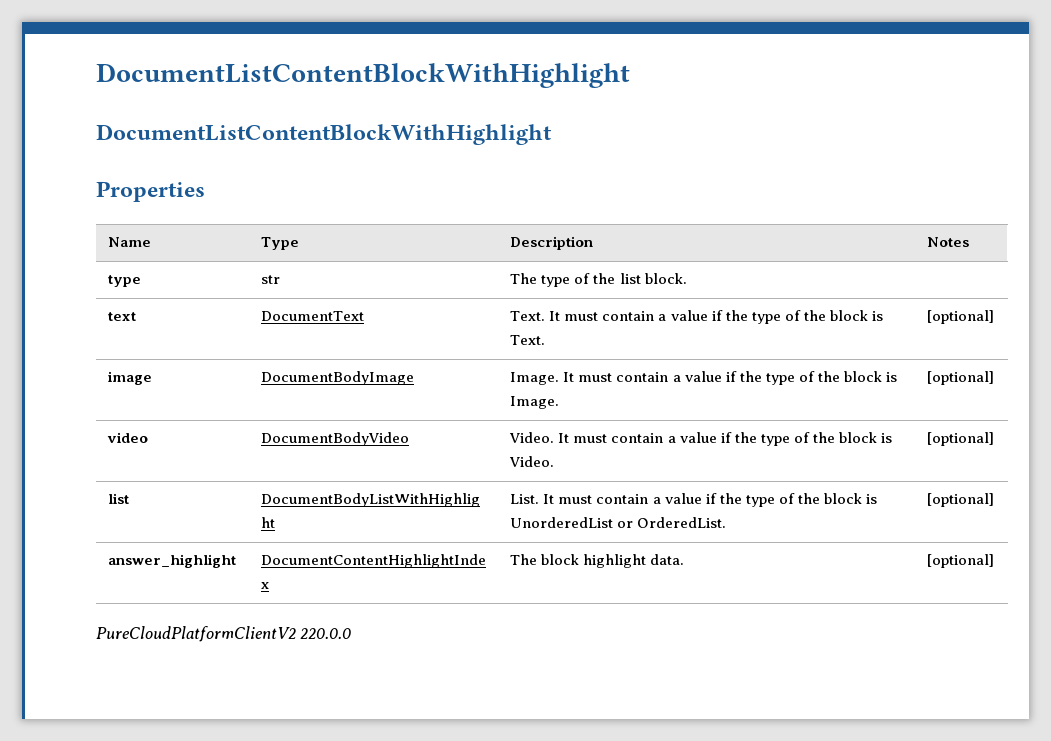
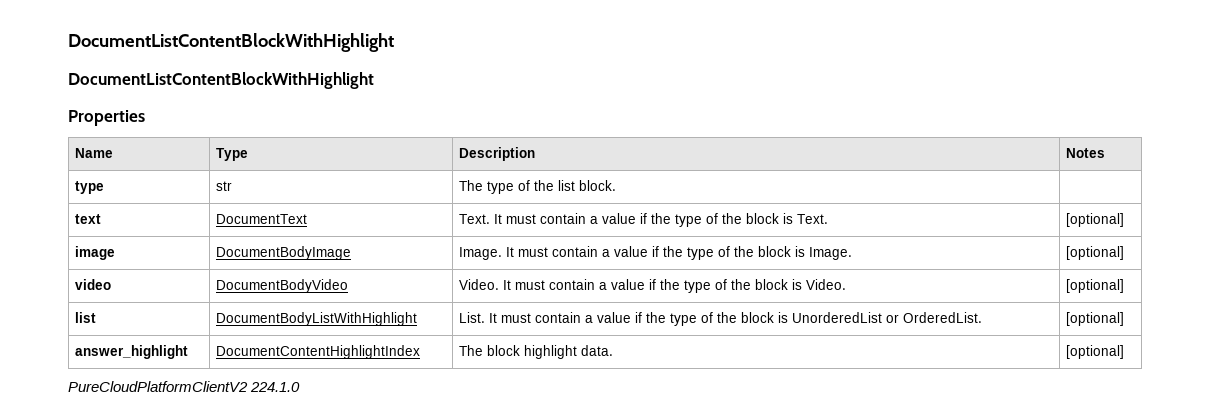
- PureCloudPlatformClientV2 220.0.0
+ PureCloudPlatformClientV2 224.1.0

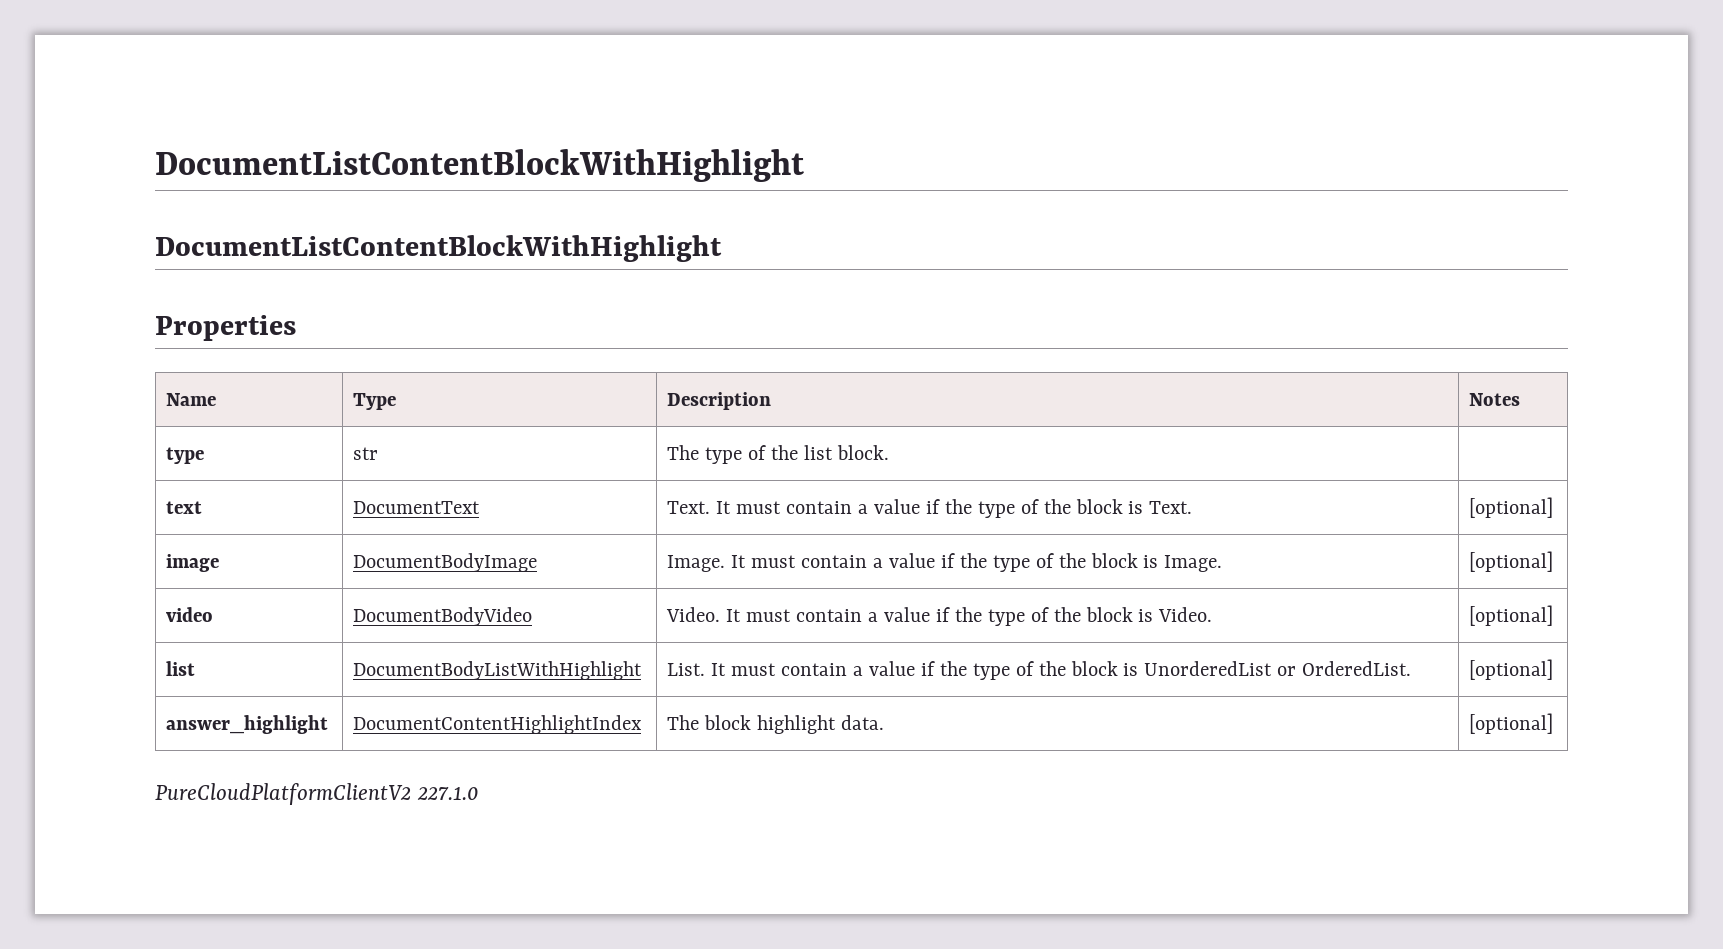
- PureCloudPlatformClientV2 224.1.0
+ PureCloudPlatformClientV2 227.1.0

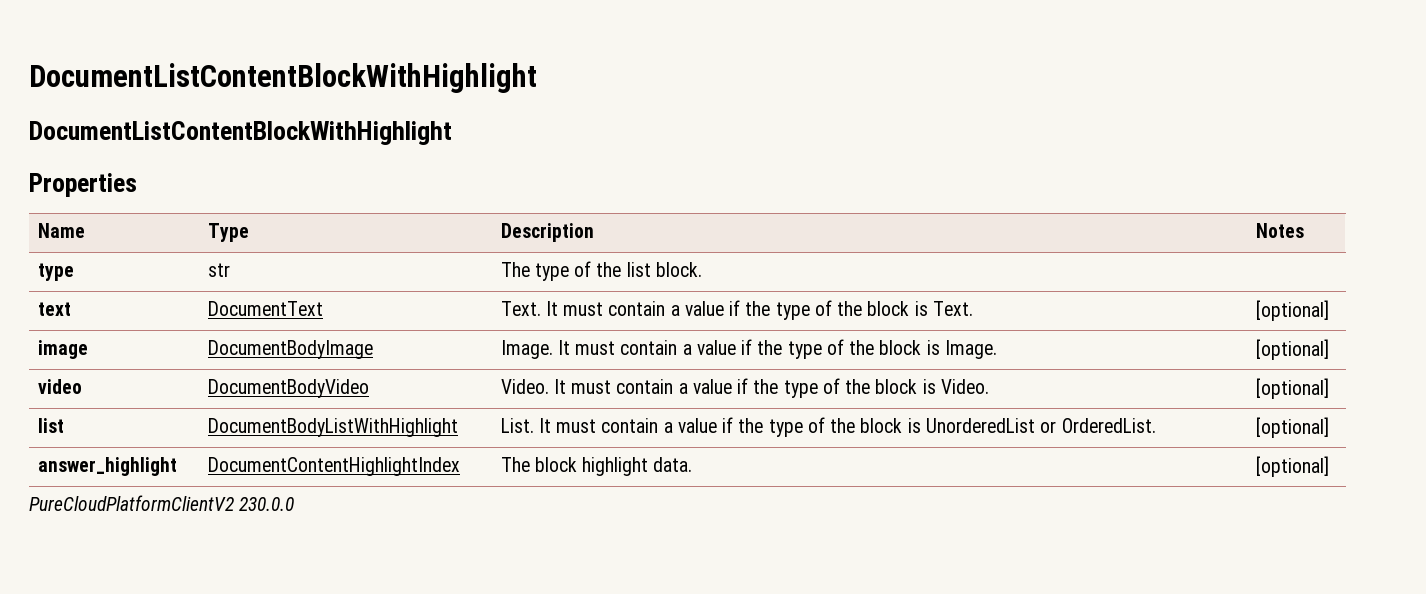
- PureCloudPlatformClientV2 227.1.0
+ PureCloudPlatformClientV2 230.0.0

